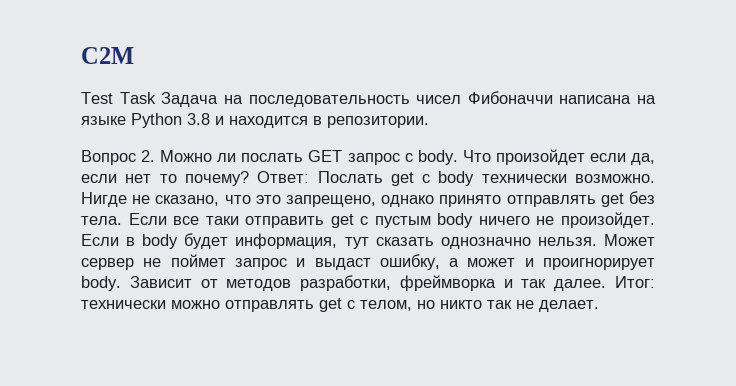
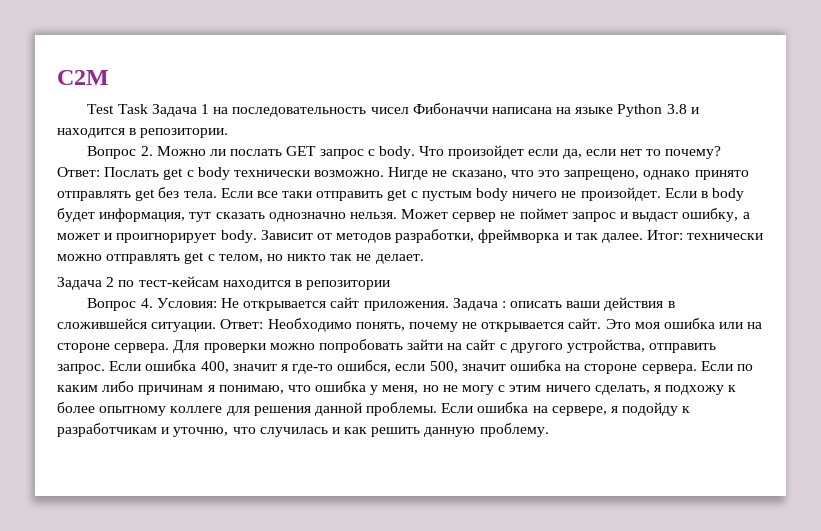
- Test Task Задача на последовательность чисел Фибоначчи написана на языке Python 3.8 и находится в репозитории.
+ Test Task Задача 1 на последовательность чисел Фибоначчи написана на языке Python 3.8 и находится в репозитории.
+ Задача 2 по тест-кейсам находится в репозитории
+ Вопрос 4. Условия: Не открывается сайт приложения. Задача : описать ваши действия в сложившейся ситуации. Ответ: Необходимо понять, почему не открывается сайт. Это моя ошибка или на стороне сервера. Для проверки можно попробовать зайти на сайт с другого устройства, отправить запрос. Если ошибка 400, значит я где-то ошибся, если 500, значит ошибка на стороне сервера. Если по каким либо причинам я понимаю, что ошибка у меня, но не могу с этим ничего сделать, я подхожу к более опытному коллеге для решения данной проблемы. Если ошибка на сервере, я подойду к разработчикам и уточню, что случилась и как решить данную проблему.

